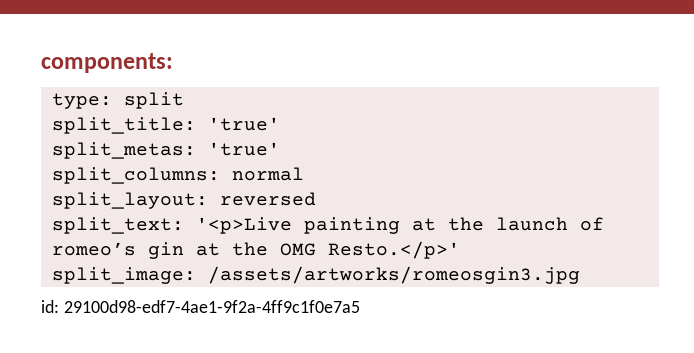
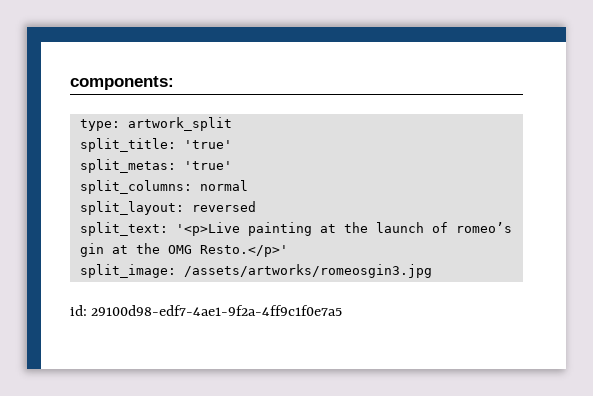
- type: split
+ type: artwork_split

